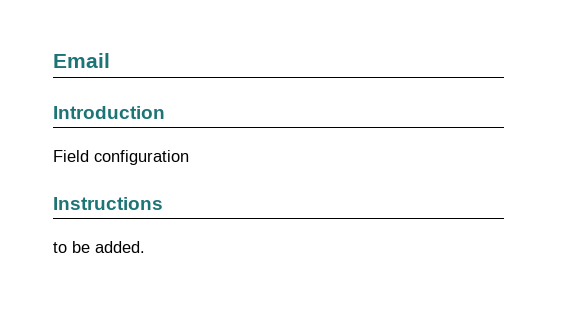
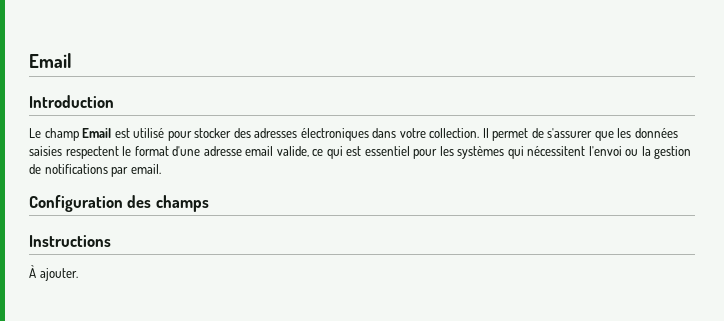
- Field configuration
+ Le champ Email est utilisé pour stocker des adresses électroniques dans votre collection. Il permet de s'assurer que les données saisies respectent le format d'une adresse email valide, ce qui est essentiel pour les systèmes qui nécessitent l'envoi ou la gestion de notifications par email.
+ Configuration des champs
  Instructions
- to be added.
+ À ajouter.

